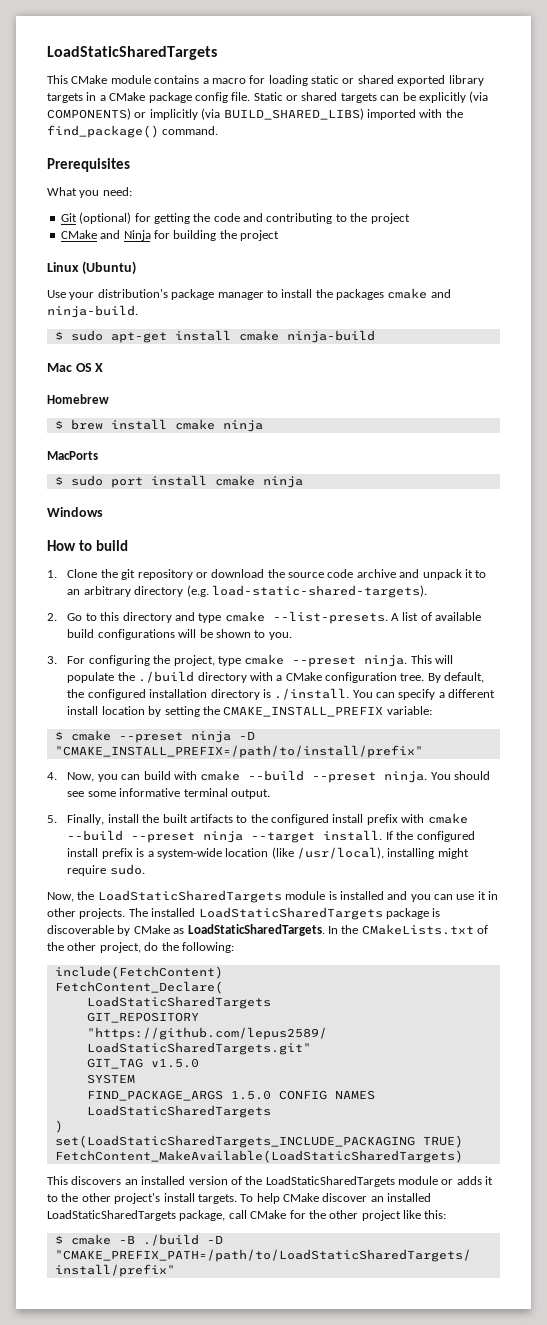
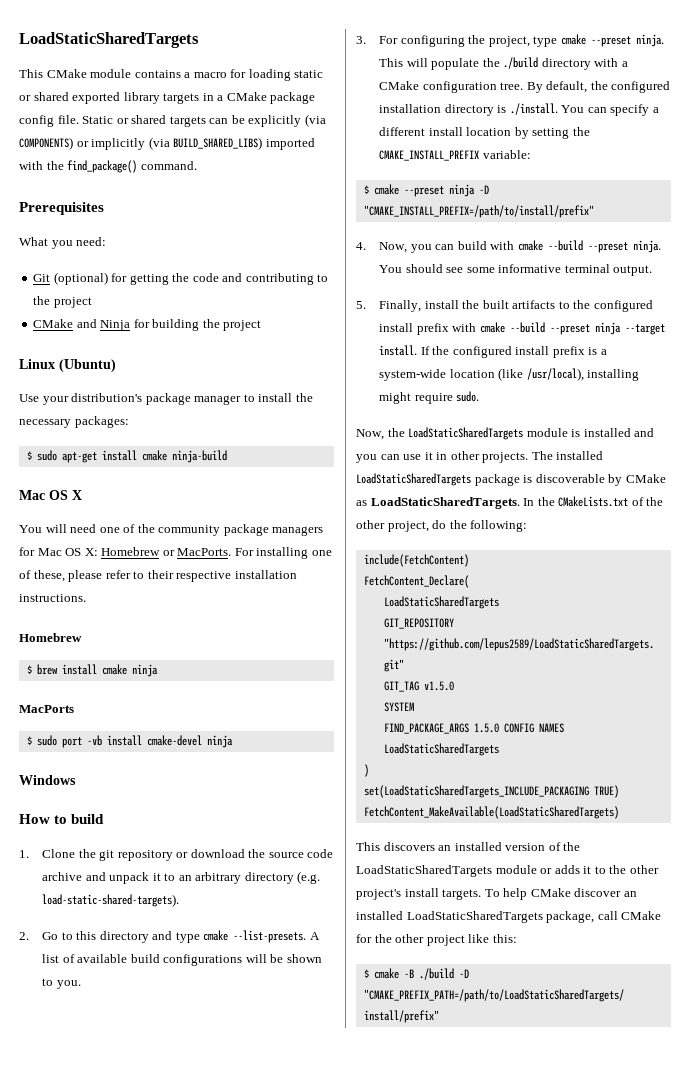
- Use your distribution's package manager to install the packages cmake and ninja-build.
+ Use your distribution's package manager to install the necessary packages:
+ You will need one of the community package managers for Mac OS X: Homebrew or MacPorts. For installing one of these, please refer to their respective installation instructions.
- $ sudo port install cmake ninja
+ $ sudo port -vb install cmake-devel ninja

